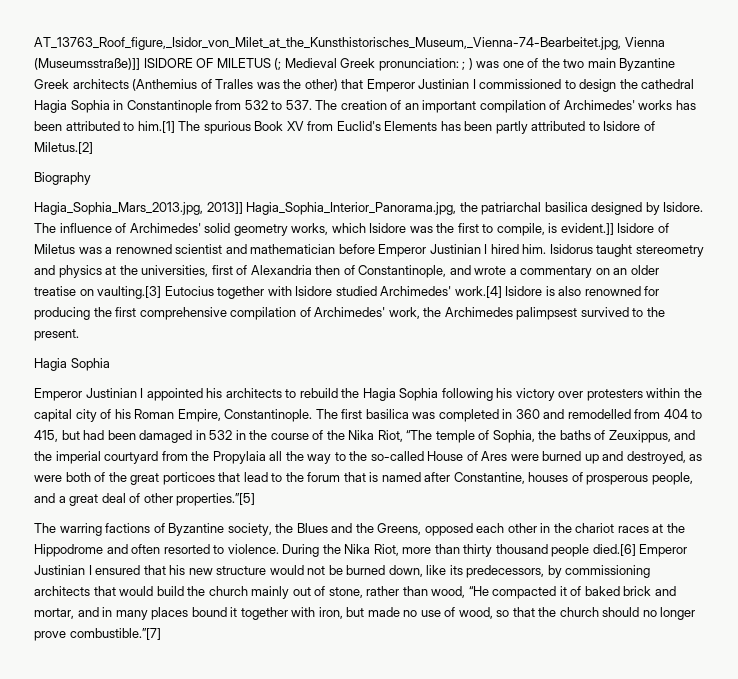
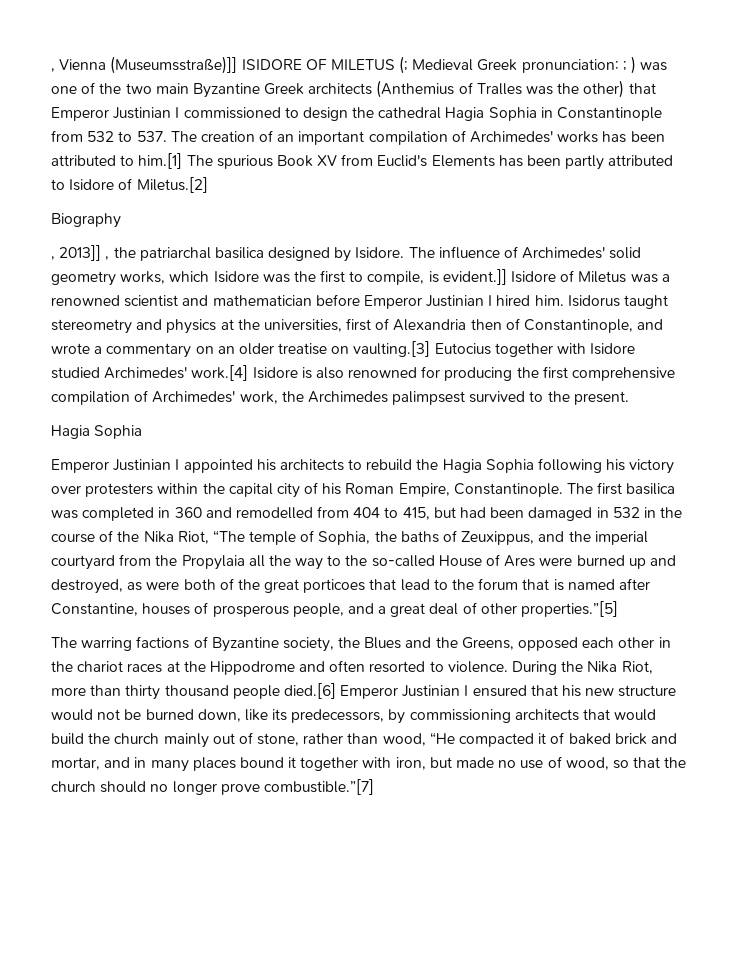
- AT_13763_Roof_figure,_Isidor_von_Milet_at_the_Kunsthistorisches_Museum,_Vienna-74-Bearbeitet.jpg, Vienna (Museumsstraße)]] ISIDORE OF MILETUS (;
+ , Vienna (Museumsstraße)]] ISIDORE OF MILETUS (;
- Hagia_Sophia_Mars_2013.jpg, 2013]] Hagia_Sophia_Interior_Panorama.jpg, the patriarchal basilica designed by Isidore.
+ , 2013]] , the patriarchal basilica designed by Isidore.

